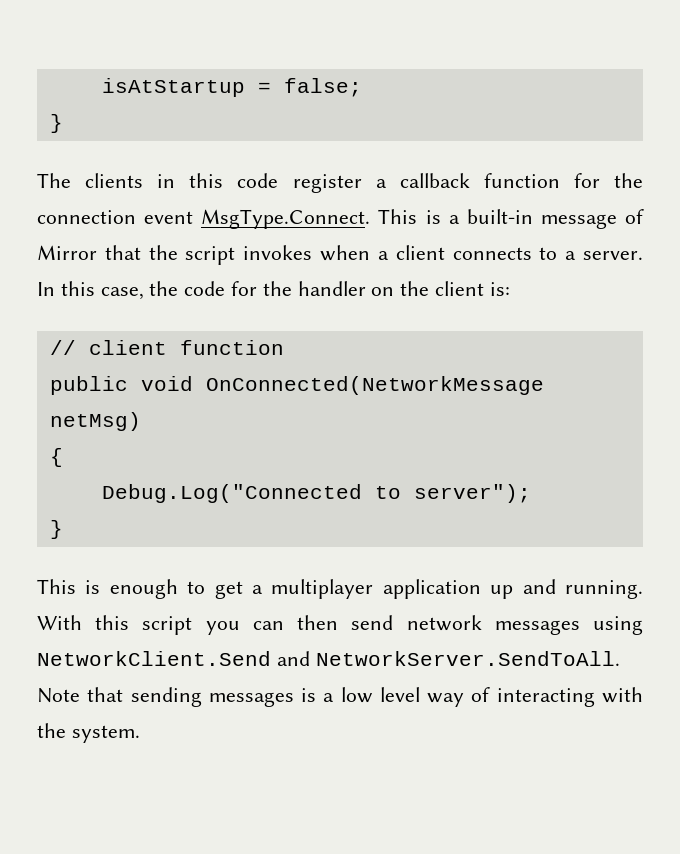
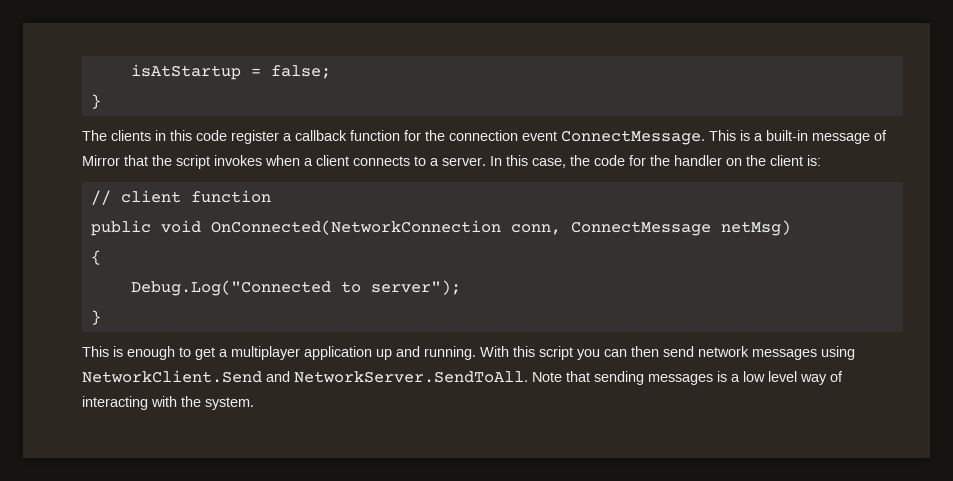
- The clients in this code register a callback function for the connection event MsgType.Connect. This is a built-in message of Mirror that the script invokes when a client connects to a server.
+ The clients in this code register a callback function for the connection event ConnectMessage. This is a built-in message of Mirror that the script invokes when a client connects to a server.
- public void OnConnected(NetworkMessage netMsg)
+ public void OnConnected(NetworkConnection conn, ConnectMessage netMsg)

